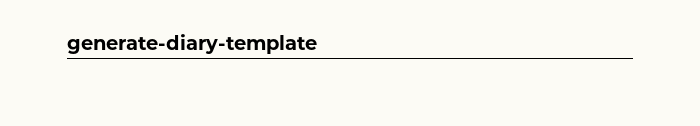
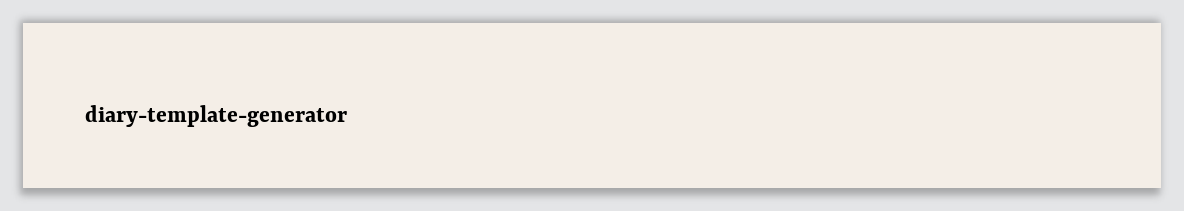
- generate-diary-template
+ diary-template-generator

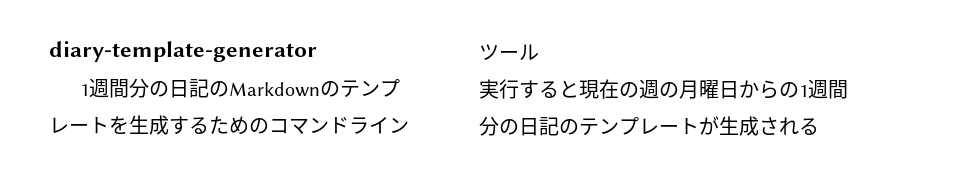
+ 1週間分の日記のMarkdownのテンプレートを生成するためのコマンドラインツール
+ 実行すると現在の週の月曜日からの1週間分の日記のテンプレートが生成される

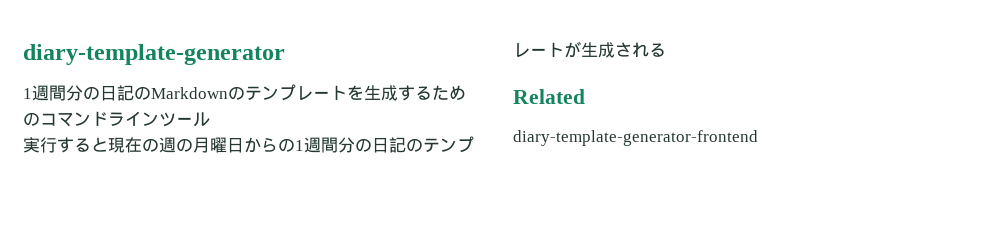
+ Related
+ diary-template-generator-frontend

